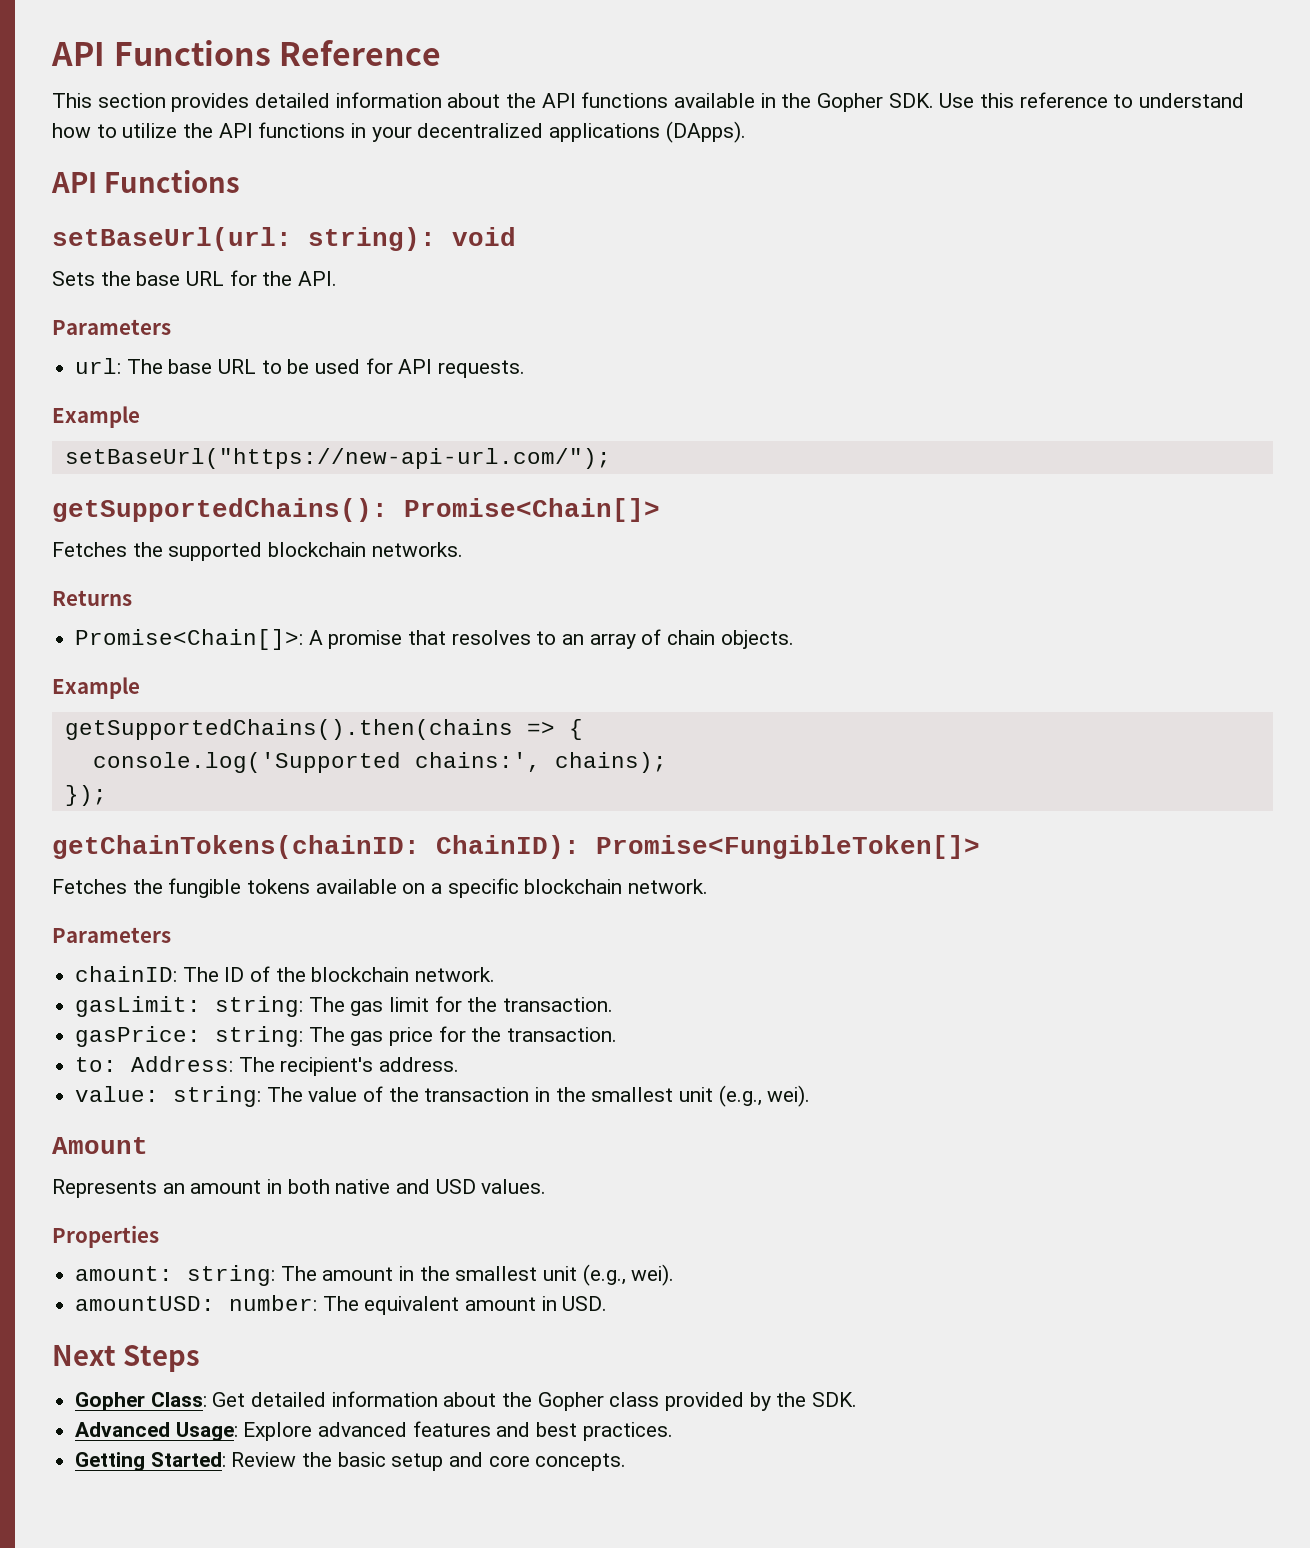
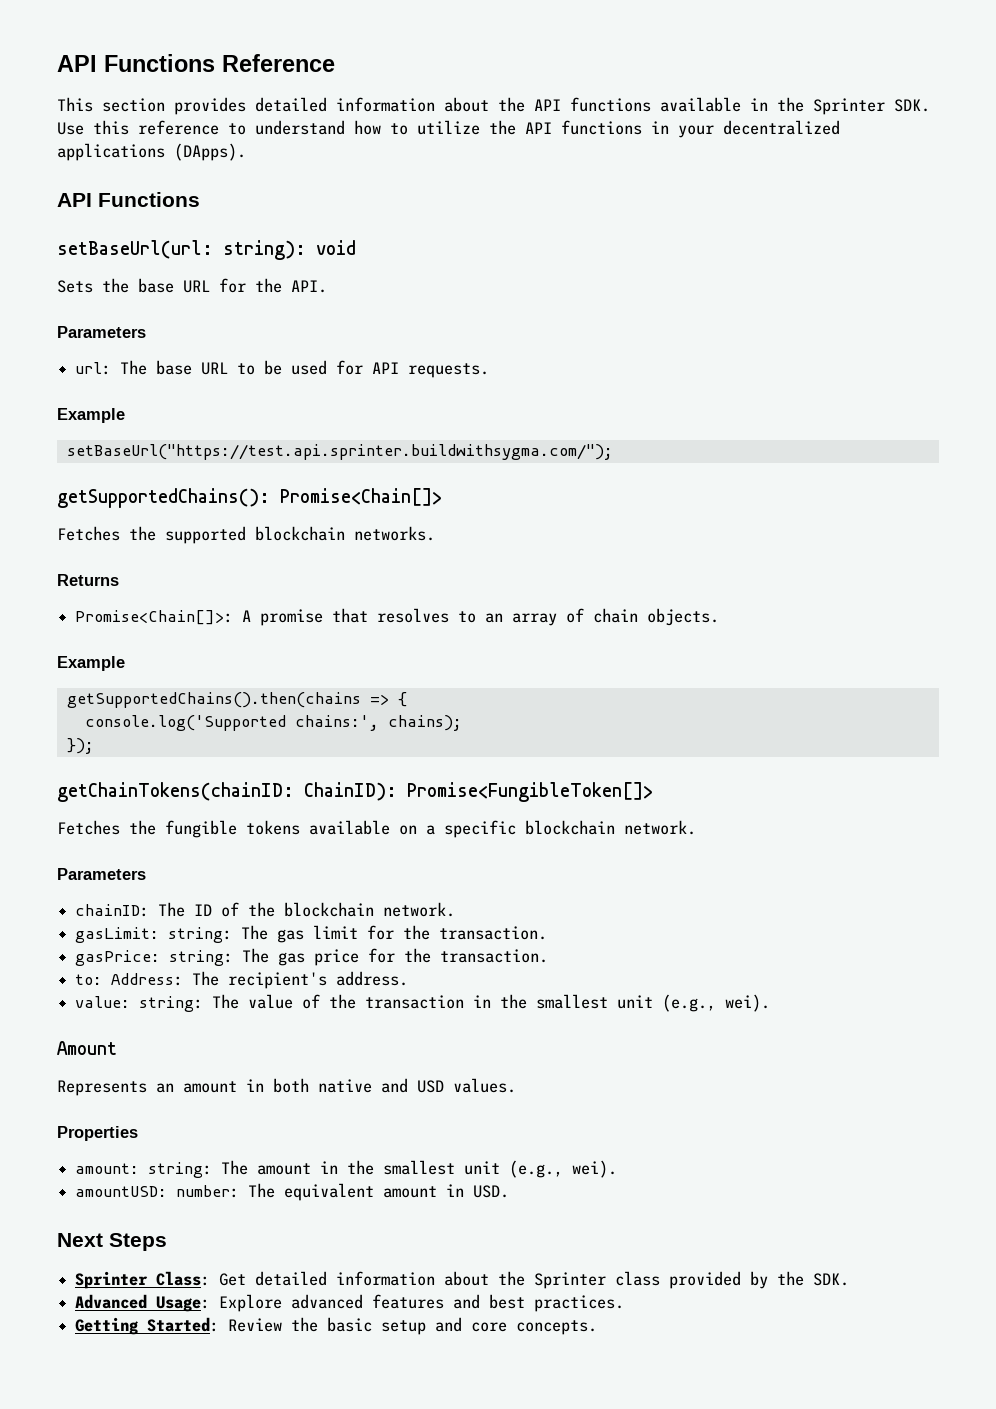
- This section provides detailed information about the API functions available in the Gopher SDK. Use this reference to understand how to utilize the API functions in your decentralized applications (DApps).
+ This section provides detailed information about the API functions available in the Sprinter SDK. Use this reference to understand how to utilize the API functions in your decentralized applications (DApps).
- setBaseUrl("https://new-api-url.com/");
+ setBaseUrl("https://test.api.sprinter.buildwithsygma.com/");
- Gopher Class: Get detailed information about the Gopher class provided by the SDK.
+ Sprinter Class: Get detailed information about the Sprinter class provided by the SDK.

